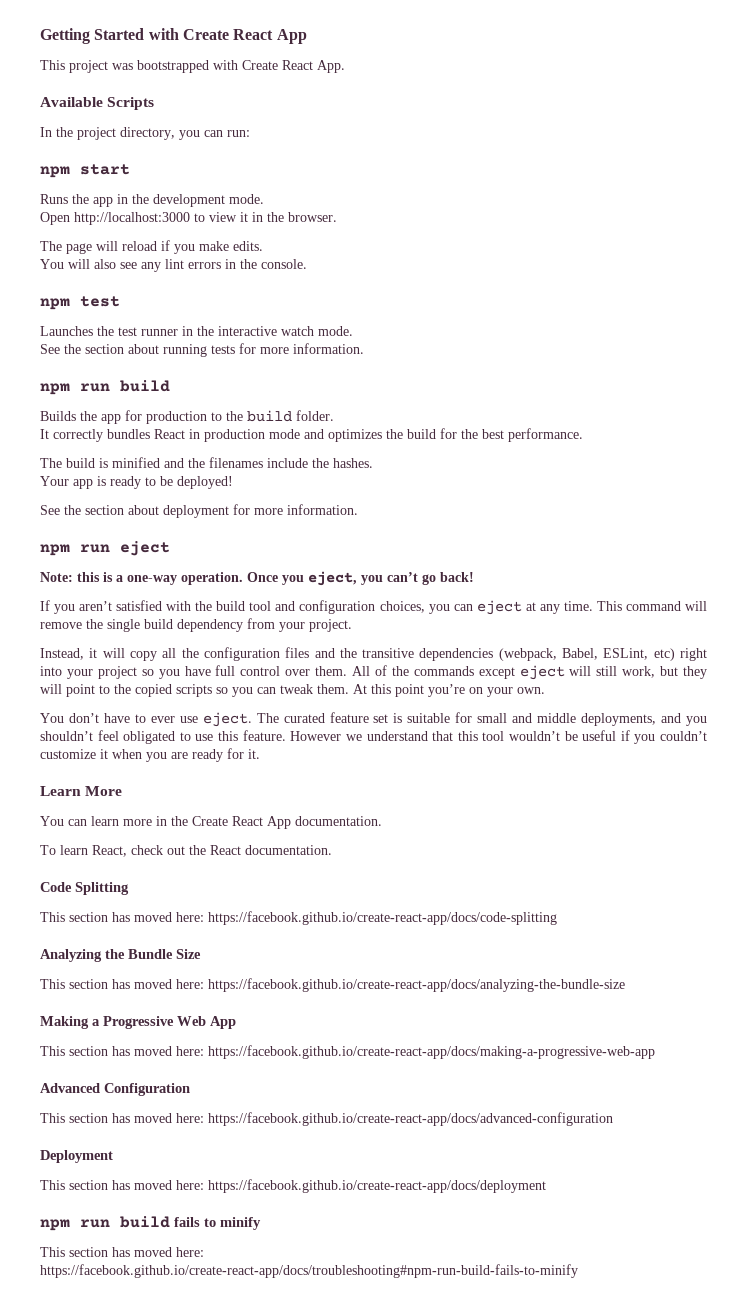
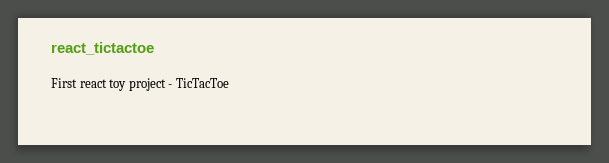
- Getting Started with Create React App
- This project was bootstrapped with Create React App.
- Available Scripts
- In the project directory, you can run:
- npm start
- Runs the app in the development mode.
- Open http://localhost:3000 to view it in the browser.
- The page will reload if you make edits.
- You will also see any lint errors in the console.
- npm test
- Launches the test runner in the interactive watch mode.
- See the section about running tests for more information.
- npm run build
- Builds the app for production to the build folder.
- It correctly bundles React in production mode and optimizes the build for the best performance.
- The build is minified and the filenames include the hashes.
- Your app is ready to be deployed!
- See the section about deployment for more information.
- npm run eject
- Note: this is a one-way operation. Once you eject, you can’t go back!
- If you aren’t satisfied with the build tool and configuration choices, you can eject at any time. This command will remove the single build dependency from your project.
- Instead, it will copy all the configuration files and the transitive dependencies (webpack, Babel, ESLint, etc) right into your project so you have full control over them. All of the commands except eject will still work, but they will point to the copied scripts so you can tweak them. At this point you’re on your own.
- You don’t have to ever use eject. The curated feature set is suitable for small and middle deployments, and you shouldn’t feel obligated to use this feature. However we understand that this tool wouldn’t be useful if you couldn’t customize it when you are ready for it.
- Learn More
- You can learn more in the Create React App documentation.
- To learn React, check out the React documentation.
- Code Splitting
- This section has moved here: https://facebook.github.io/create-react-app/docs/code-splitting
- Analyzing the Bundle Size
- This section has moved here: https://facebook.github.io/create-react-app/docs/analyzing-the-bundle-size
- Making a Progressive Web App
- This section has moved here: https://facebook.github.io/create-react-app/docs/making-a-progressive-web-app
- Advanced Configuration
- This section has moved here: https://facebook.github.io/create-react-app/docs/advanced-configuration
- Deployment
- This section has moved here: https://facebook.github.io/create-react-app/docs/deployment
- npm run build fails to minify
- This section has moved here: https://facebook.github.io/create-react-app/docs/troubleshooting#npm-run-build-fails-to-minify
+ react_tictactoe
+ First react toy project - TicTacToe

